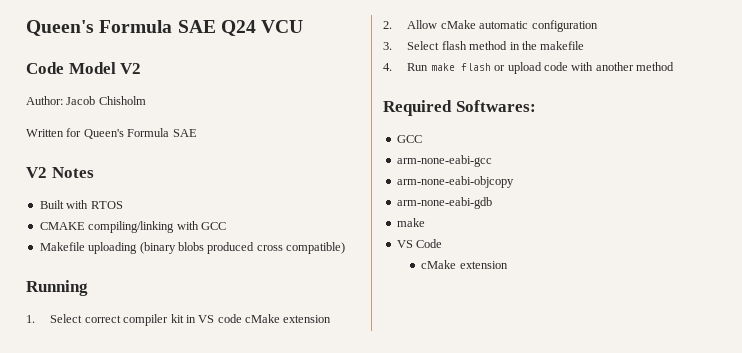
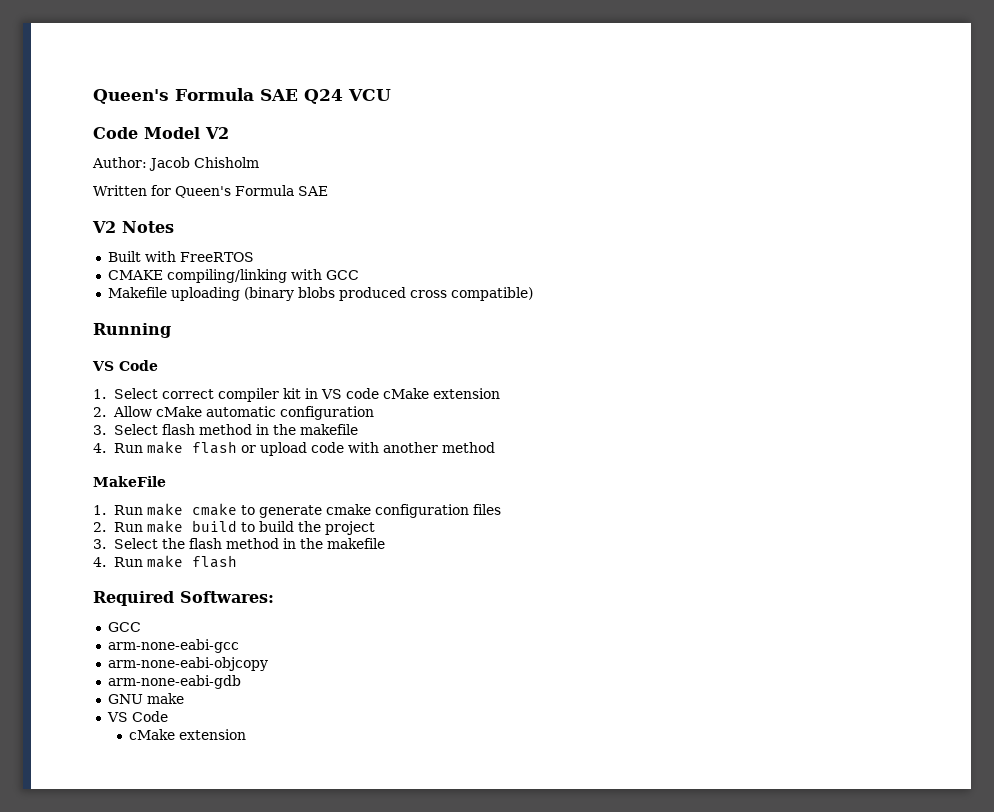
- Built with RTOS
+ Built with FreeRTOS
  Running
+ VS Code
+ MakeFile
+ 1. Run make cmake to generate cmake configuration files
+ 2. Run make build to build the project
+ 3. Select the flash method in the makefile
+ 4. Run make flash
  arm-none-eabi-gdb
- make
+ GNU make

